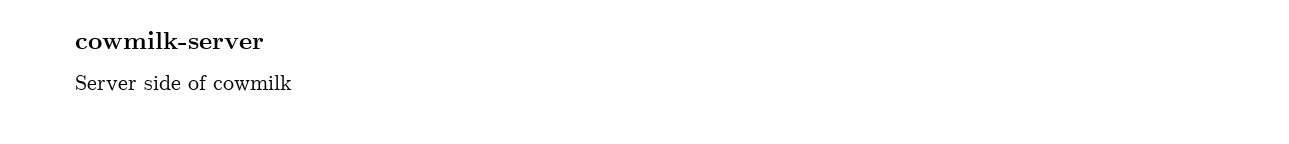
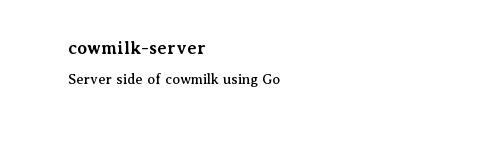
- Server side of cowmilk
+ Server side of cowmilk using Go

